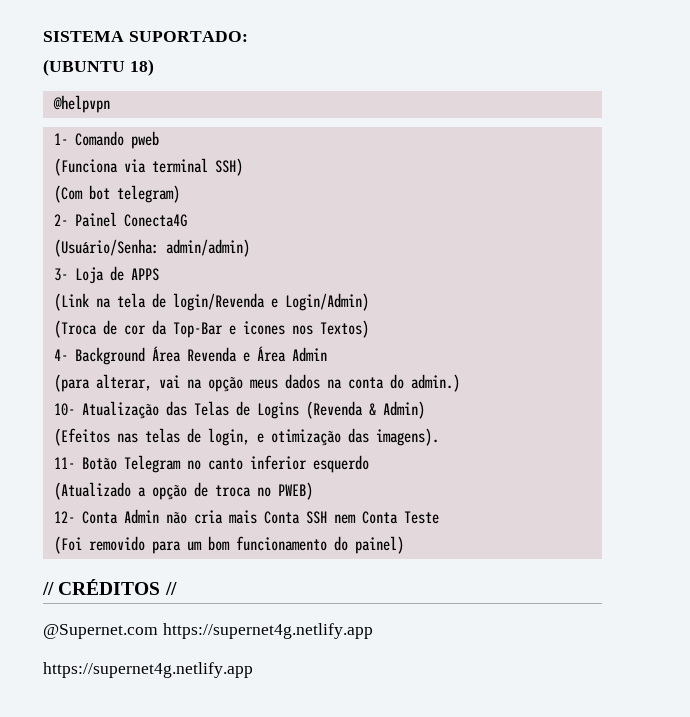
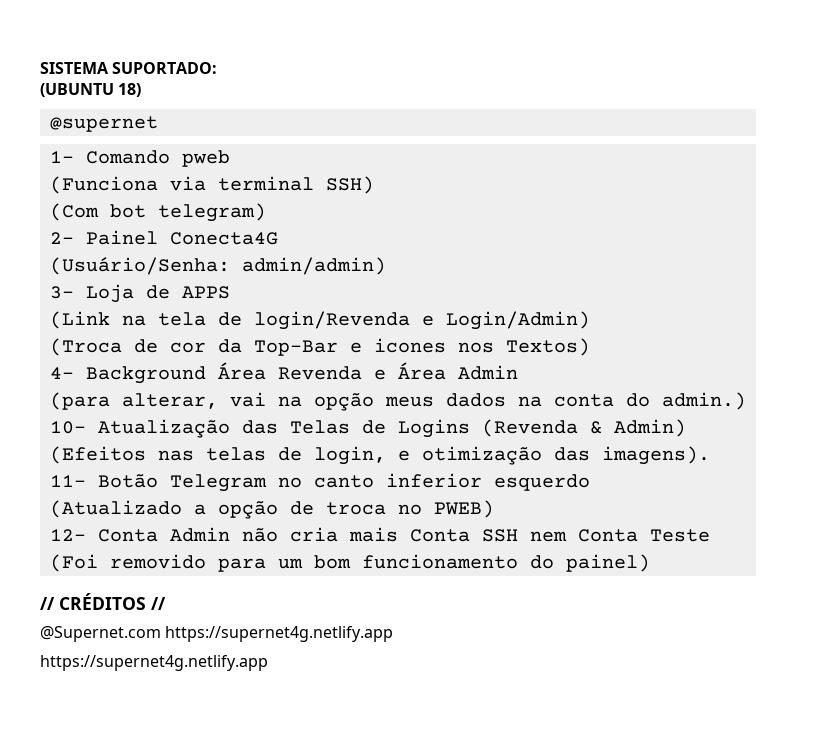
- @helpvpn
+ @supernet

